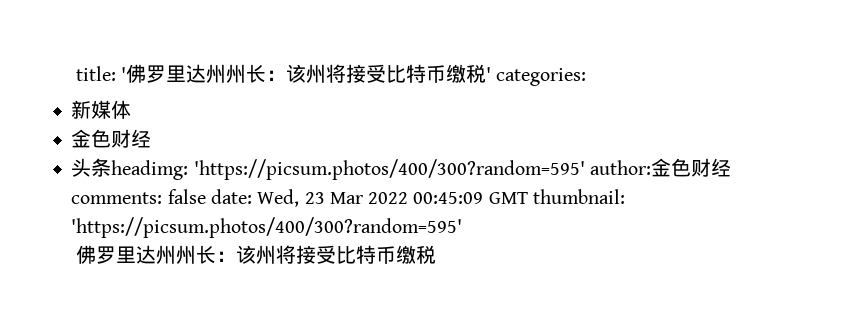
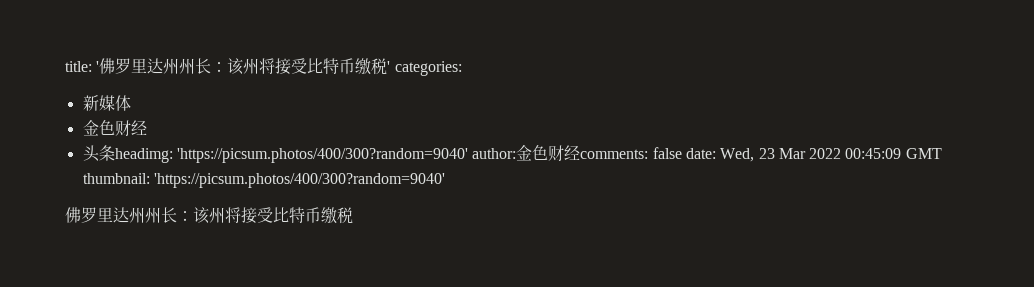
- 头条headimg: 'https://picsum.photos/400/300?random=595' author:金色财经comments: false date: Wed, 23 Mar 2022 00:45:09 GMT thumbnail: 'https://picsum.photos/400/300?random=595'
+ 头条headimg: 'https://picsum.photos/400/300?random=9040' author:金色财经comments: false date: Wed, 23 Mar 2022 00:45:09 GMT thumbnail: 'https://picsum.photos/400/300?random=9040'

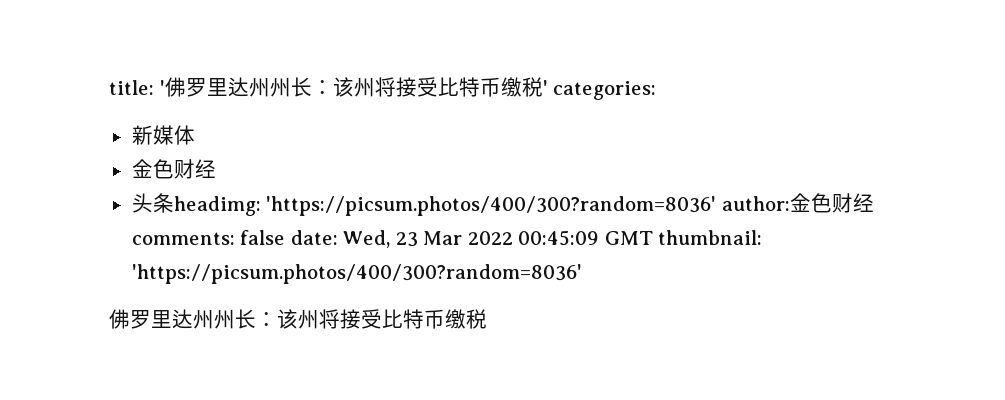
- 头条headimg: 'https://picsum.photos/400/300?random=9040' author:金色财经comments: false date: Wed, 23 Mar 2022 00:45:09 GMT thumbnail: 'https://picsum.photos/400/300?random=9040'
+ 头条headimg: 'https://picsum.photos/400/300?random=8036' author:金色财经comments: false date: Wed, 23 Mar 2022 00:45:09 GMT thumbnail: 'https://picsum.photos/400/300?random=8036'

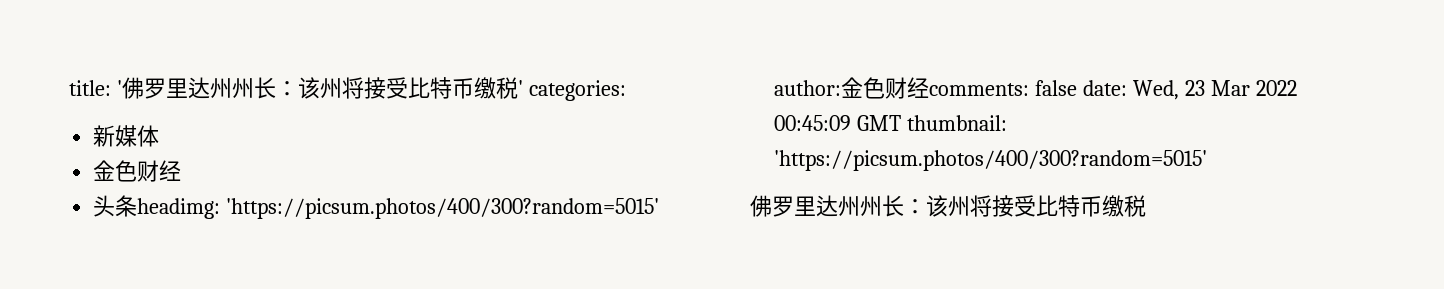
- 头条headimg: 'https://picsum.photos/400/300?random=8036' author:金色财经comments: false date: Wed, 23 Mar 2022 00:45:09 GMT thumbnail: 'https://picsum.photos/400/300?random=8036'
+ 头条headimg: 'https://picsum.photos/400/300?random=5015' author:金色财经comments: false date: Wed, 23 Mar 2022 00:45:09 GMT thumbnail: 'https://picsum.photos/400/300?random=5015'

